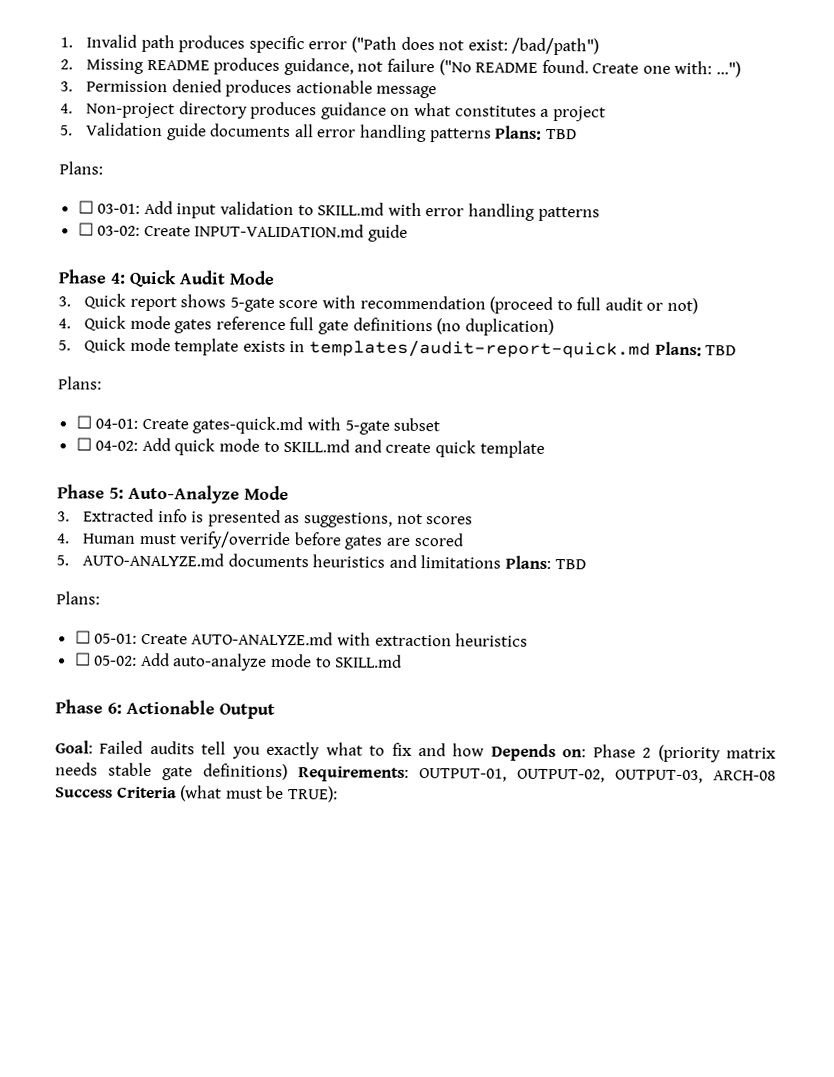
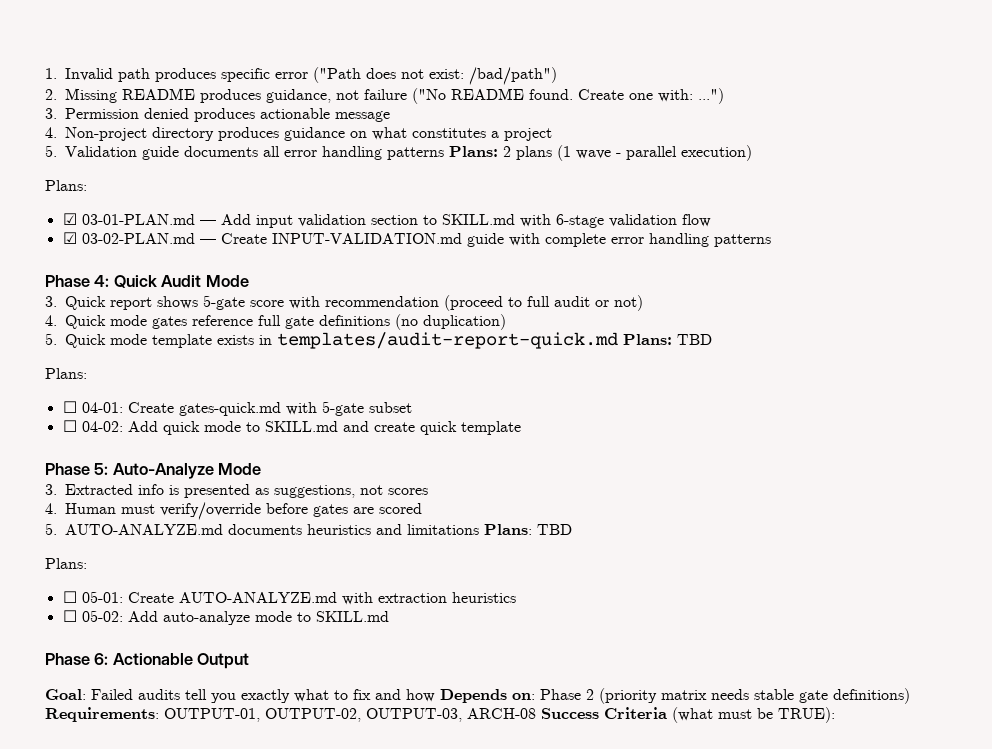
- 5. Validation guide documents all error handling patterns Plans: TBD
+ 5. Validation guide documents all error handling patterns Plans: 2 plans (1 wave - parallel execution)
  Plans:
- ☐ 03-01: Add input validation to SKILL.md with error handling patterns
- ☐ 03-02: Create INPUT-VALIDATION.md guide
+ ☑ 03-01-PLAN.md — Add input validation section to SKILL.md with 6-stage validation flow
+ ☑ 03-02-PLAN.md — Create INPUT-VALIDATION.md guide with complete error handling patterns

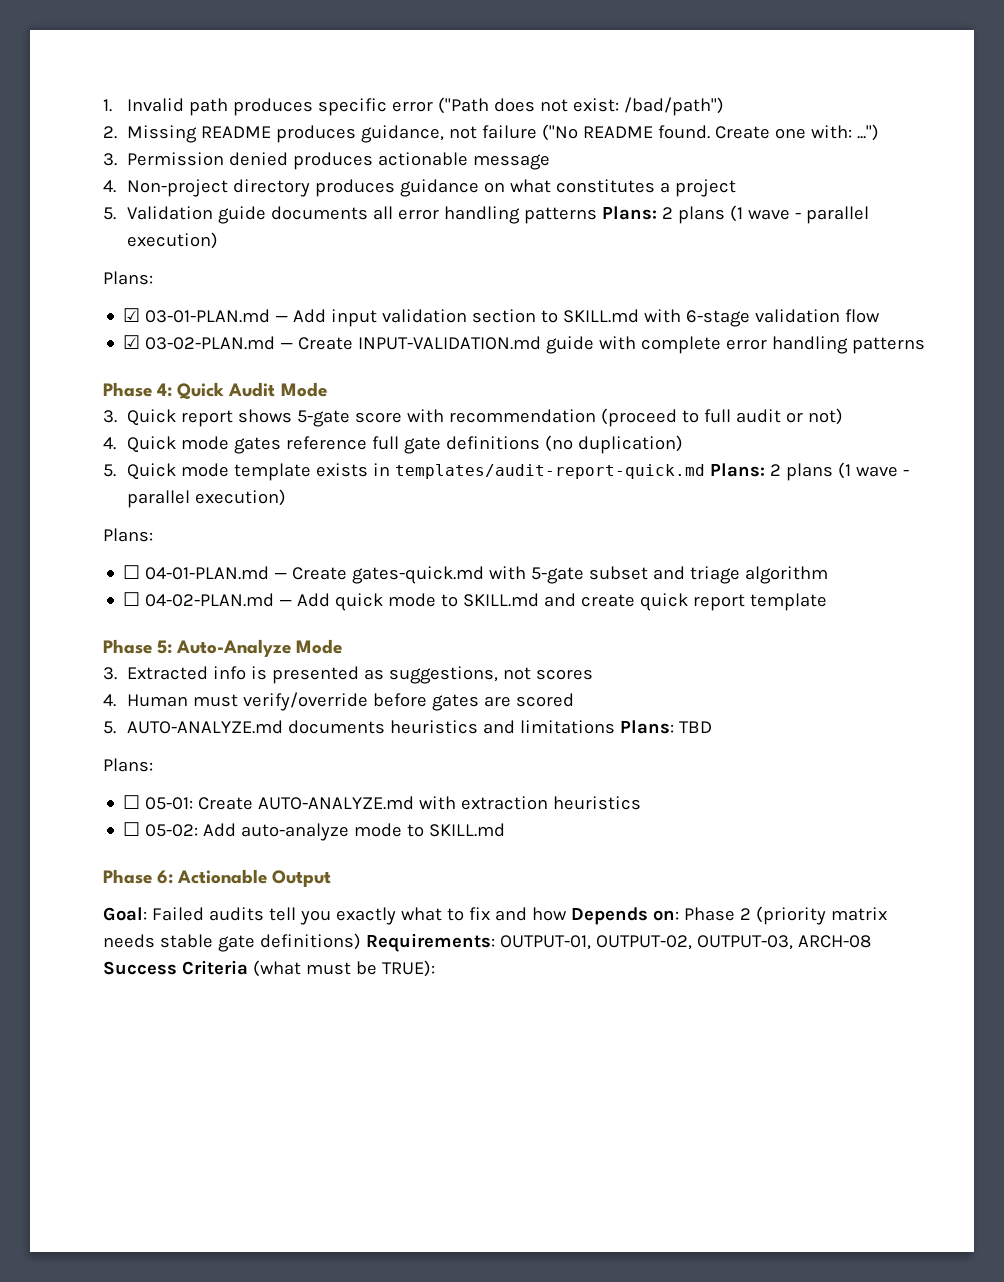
- 5. Quick mode template exists in templates/audit-report-quick.md Plans: TBD
+ 5. Quick mode template exists in templates/audit-report-quick.md Plans: 2 plans (1 wave - parallel execution)
  Plans:
- ☐ 04-01: Create gates-quick.md with 5-gate subset
- ☐ 04-02: Add quick mode to SKILL.md and create quick template
+ ☐ 04-01-PLAN.md — Create gates-quick.md with 5-gate subset and triage algorithm
+ ☐ 04-02-PLAN.md — Add quick mode to SKILL.md and create quick report template

